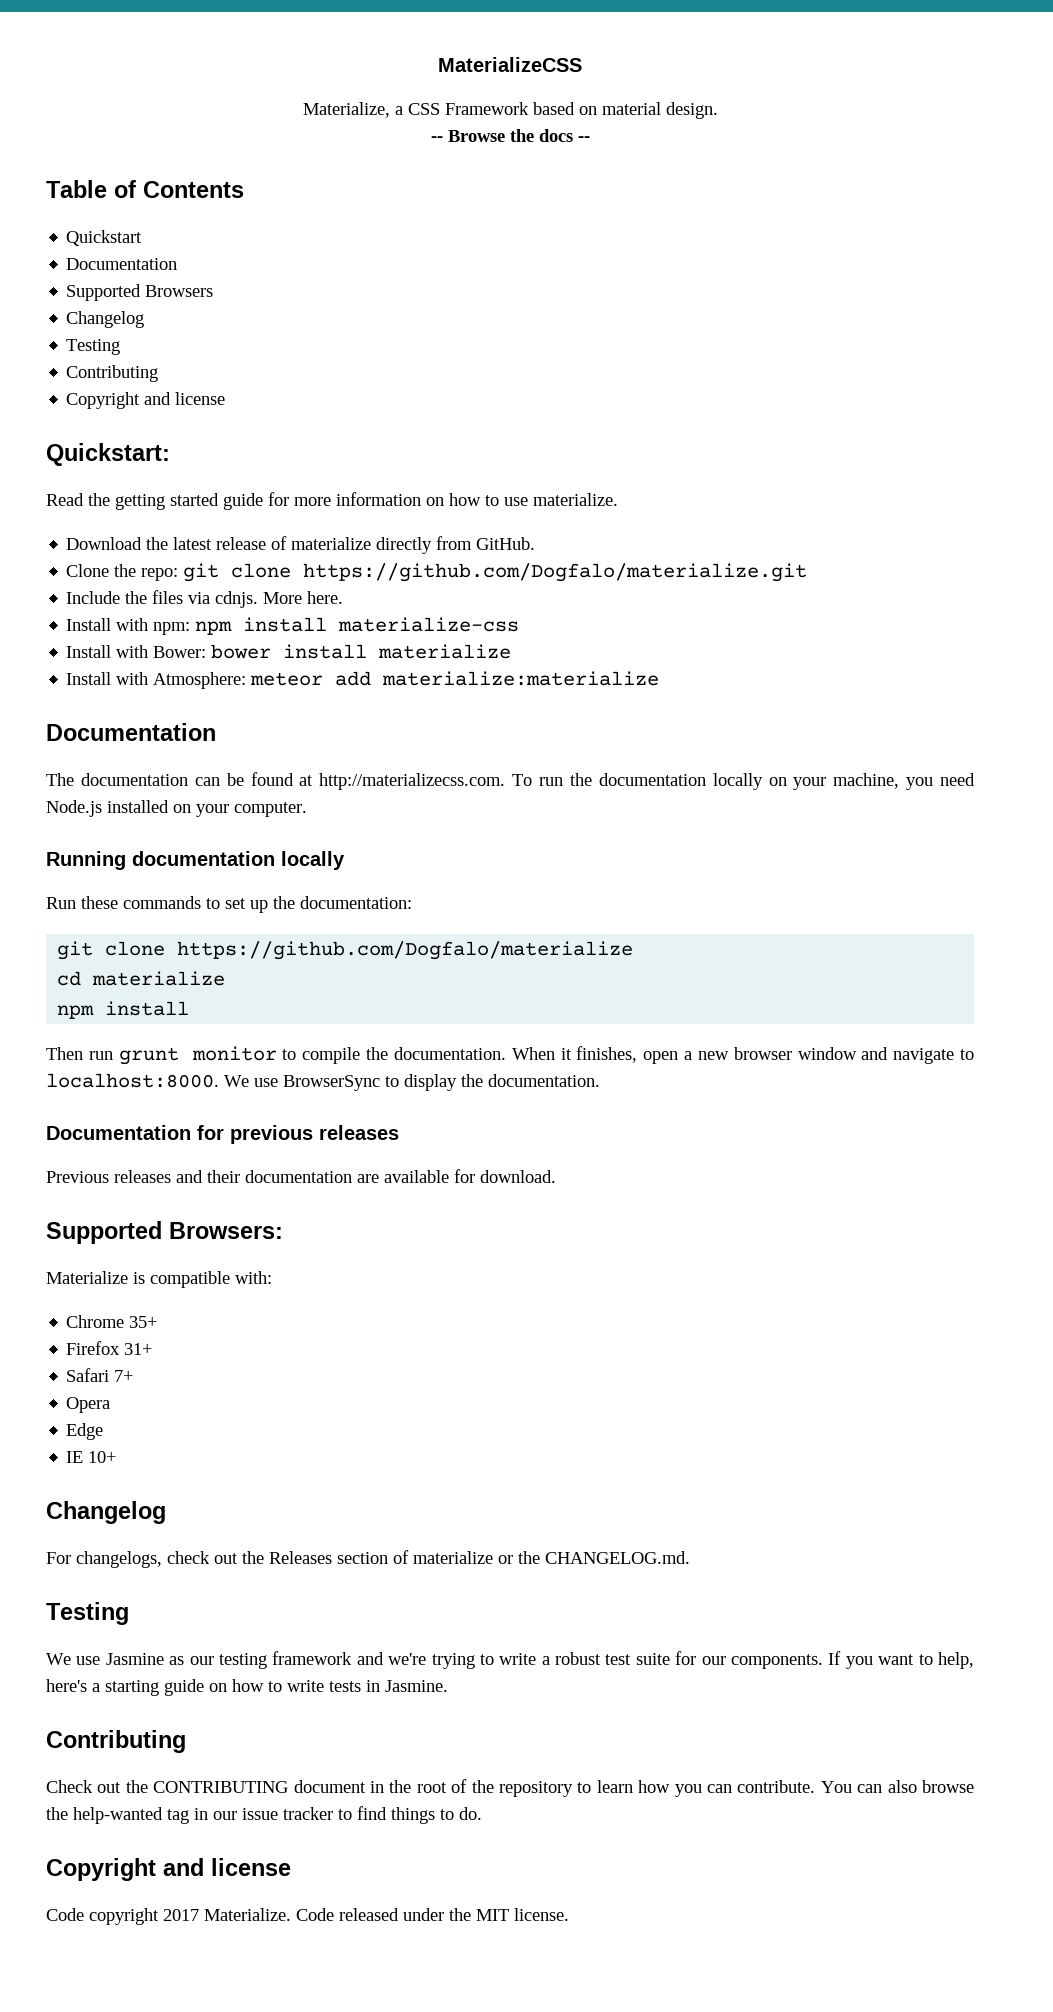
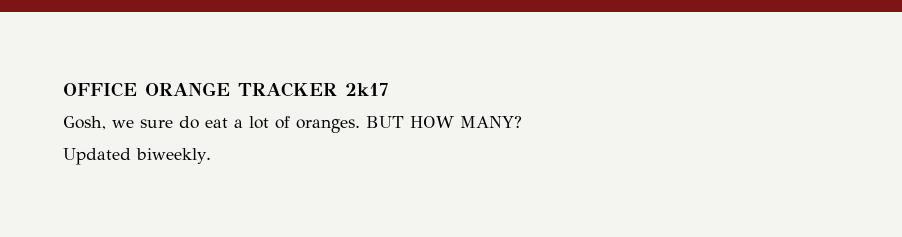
- MaterializeCSS
- Materialize, a CSS Framework based on material design.
- -- Browse the docs --
- Table of Contents
- Quickstart
- Documentation
- Supported Browsers
- Changelog
- Testing
- Contributing
- Copyright and license
- Quickstart:
- Read the getting started guide for more information on how to use materialize.
- Download the latest release of materialize directly from GitHub.
- Clone the repo: git clone https://github.com/Dogfalo/materialize.git
- Include the files via cdnjs. More here.
- Install with npm: npm install materialize-css
- Install with Bower: bower install materialize
- Install with Atmosphere: meteor add materialize:materialize
- Documentation
- The documentation can be found at http://materializecss.com. To run the documentation locally on your machine, you need Node.js installed on your computer.
- Running documentation locally
- Run these commands to set up the documentation:
- git clone https://github.com/Dogfalo/materialize
- cd materialize
- npm install
- Then run grunt monitor to compile the documentation. When it finishes, open a new browser window and navigate to localhost:8000. We use BrowserSync to display the documentation.
- Documentation for previous releases
- Previous releases and their documentation are available for download.
- Supported Browsers:
- Materialize is compatible with:
- Chrome 35+
- Firefox 31+
- Safari 7+
- Opera
- Edge
- IE 10+
- Changelog
- For changelogs, check out the Releases section of materialize or the CHANGELOG.md.
- Testing
- We use Jasmine as our testing framework and we're trying to write a robust test suite for our components. If you want to help, here's a starting guide on how to write tests in Jasmine.
- Contributing
- Check out the CONTRIBUTING document in the root of the repository to learn how you can contribute. You can also browse the help-wanted tag in our issue tracker to find things to do.
- Copyright and license
- Code copyright 2017 Materialize. Code released under the MIT license.
+ OFFICE ORANGE TRACKER 2k17
+ Gosh, we sure do eat a lot of oranges. BUT HOW MANY?
+ Updated biweekly.

